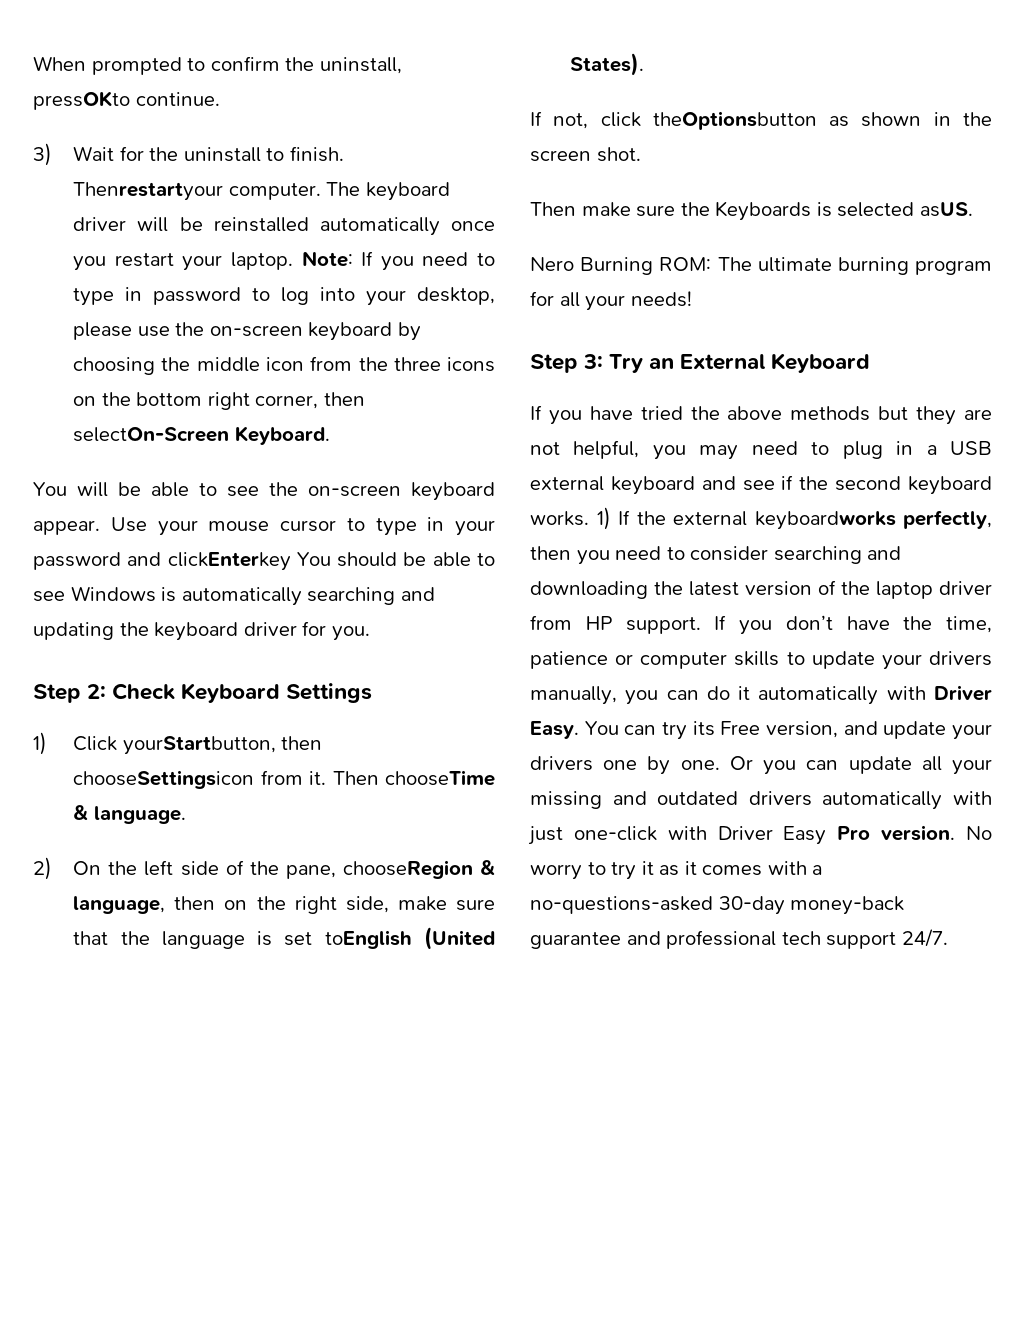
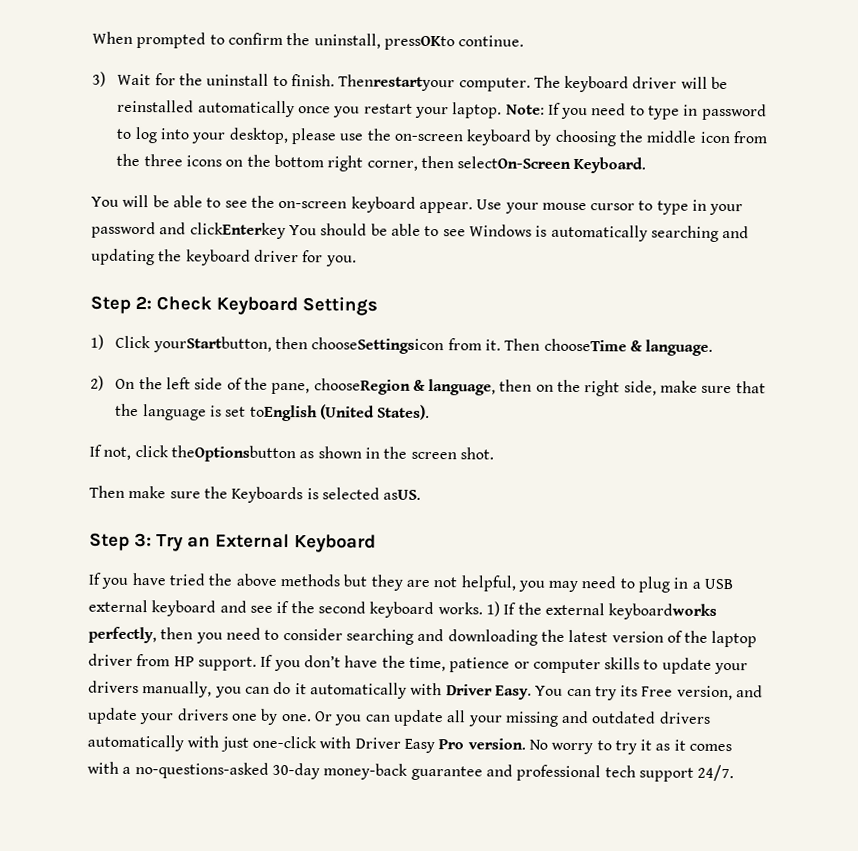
- Nero Burning ROM: The ultimate burning program for all your needs!

